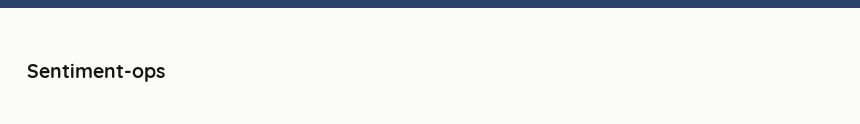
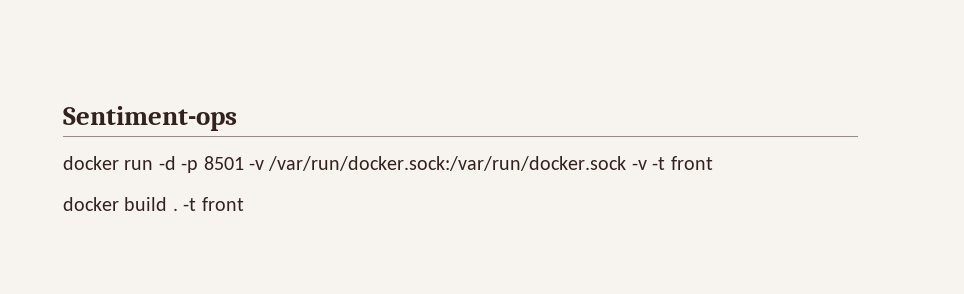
+ docker run -d -p 8501 -v /var/run/docker.sock:/var/run/docker.sock -v -t front
+ docker build . -t front

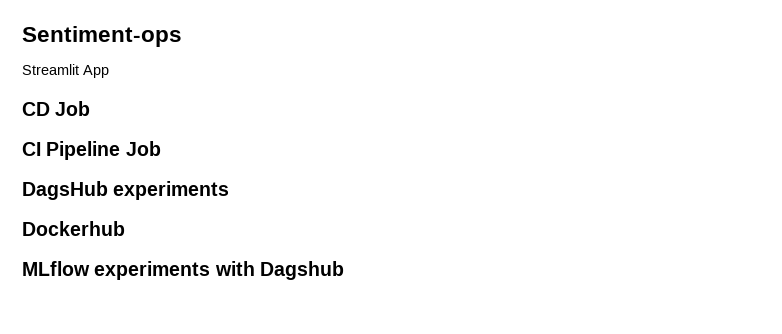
- docker run -d -p 8501 -v /var/run/docker.sock:/var/run/docker.sock -v -t front
- docker build . -t front
+ Streamlit App
+ CD Job
+ CI Pipeline Job
+ DagsHub experiments
+ Dockerhub
+ MLflow experiments with Dagshub

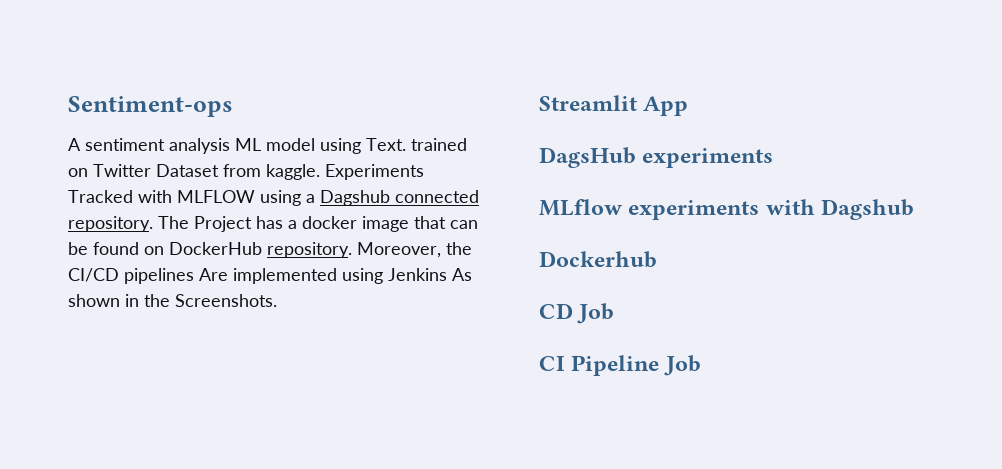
+ A sentiment analysis ML model using Text. trained on Twitter Dataset from kaggle. Experiments Tracked with MLFLOW using a Dagshub connected repository. The Project has a docker image that can be found on DockerHub repository. Moreover, the CI/CD pipelines Are implemented using Jenkins As shown in the Screenshots.
  Streamlit App
+ DagsHub experiments
+ MLflow experiments with Dagshub
+ Dockerhub
- DagsHub experiments
- Dockerhub
- MLflow experiments with Dagshub

